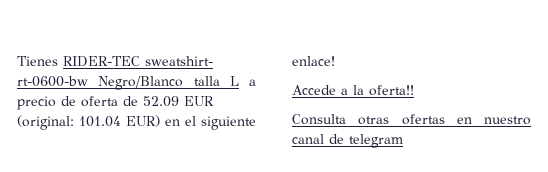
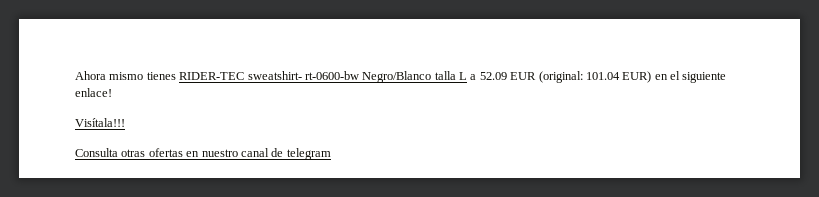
- Tienes RIDER-TEC sweatshirt- rt-0600-bw Negro/Blanco talla L a precio de oferta de 52.09 EUR (original: 101.04 EUR) en el siguiente enlace!
+ Ahora mismo tienes RIDER-TEC sweatshirt- rt-0600-bw Negro/Blanco talla L a 52.09 EUR (original: 101.04 EUR) en el siguiente enlace!
- Accede a la oferta!!
+ Visítala!!!

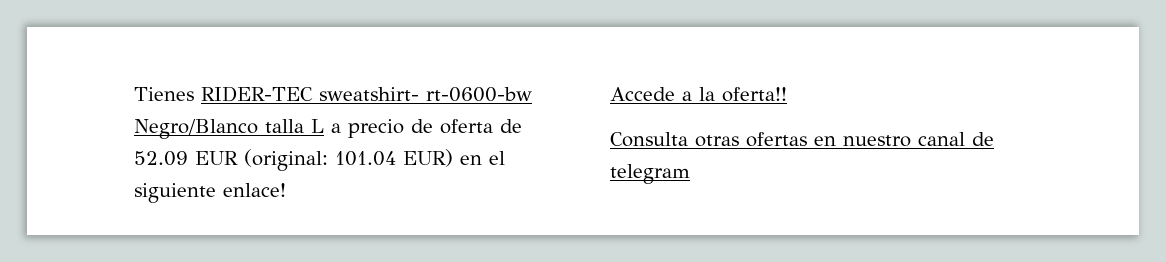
- Ahora mismo tienes RIDER-TEC sweatshirt- rt-0600-bw Negro/Blanco talla L a 52.09 EUR (original: 101.04 EUR) en el siguiente enlace!
+ Tienes RIDER-TEC sweatshirt- rt-0600-bw Negro/Blanco talla L a precio de oferta de 52.09 EUR (original: 101.04 EUR) en el siguiente enlace!
- Visítala!!!
+ Accede a la oferta!!

